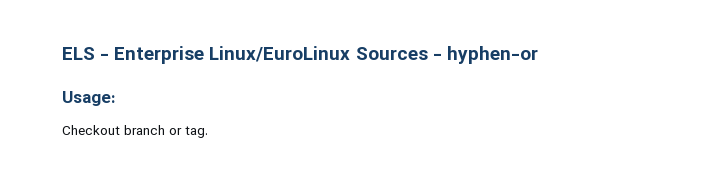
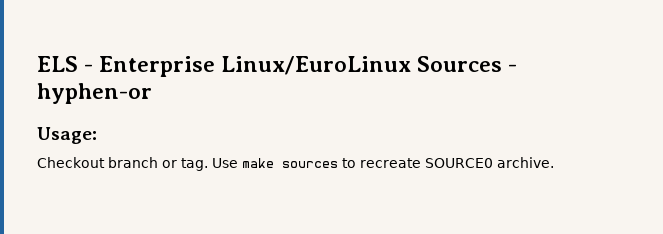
+ Use make sources to recreate SOURCE0 archive.

